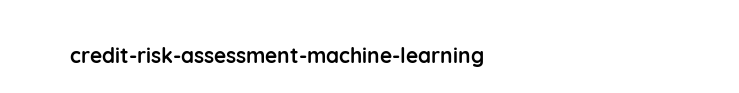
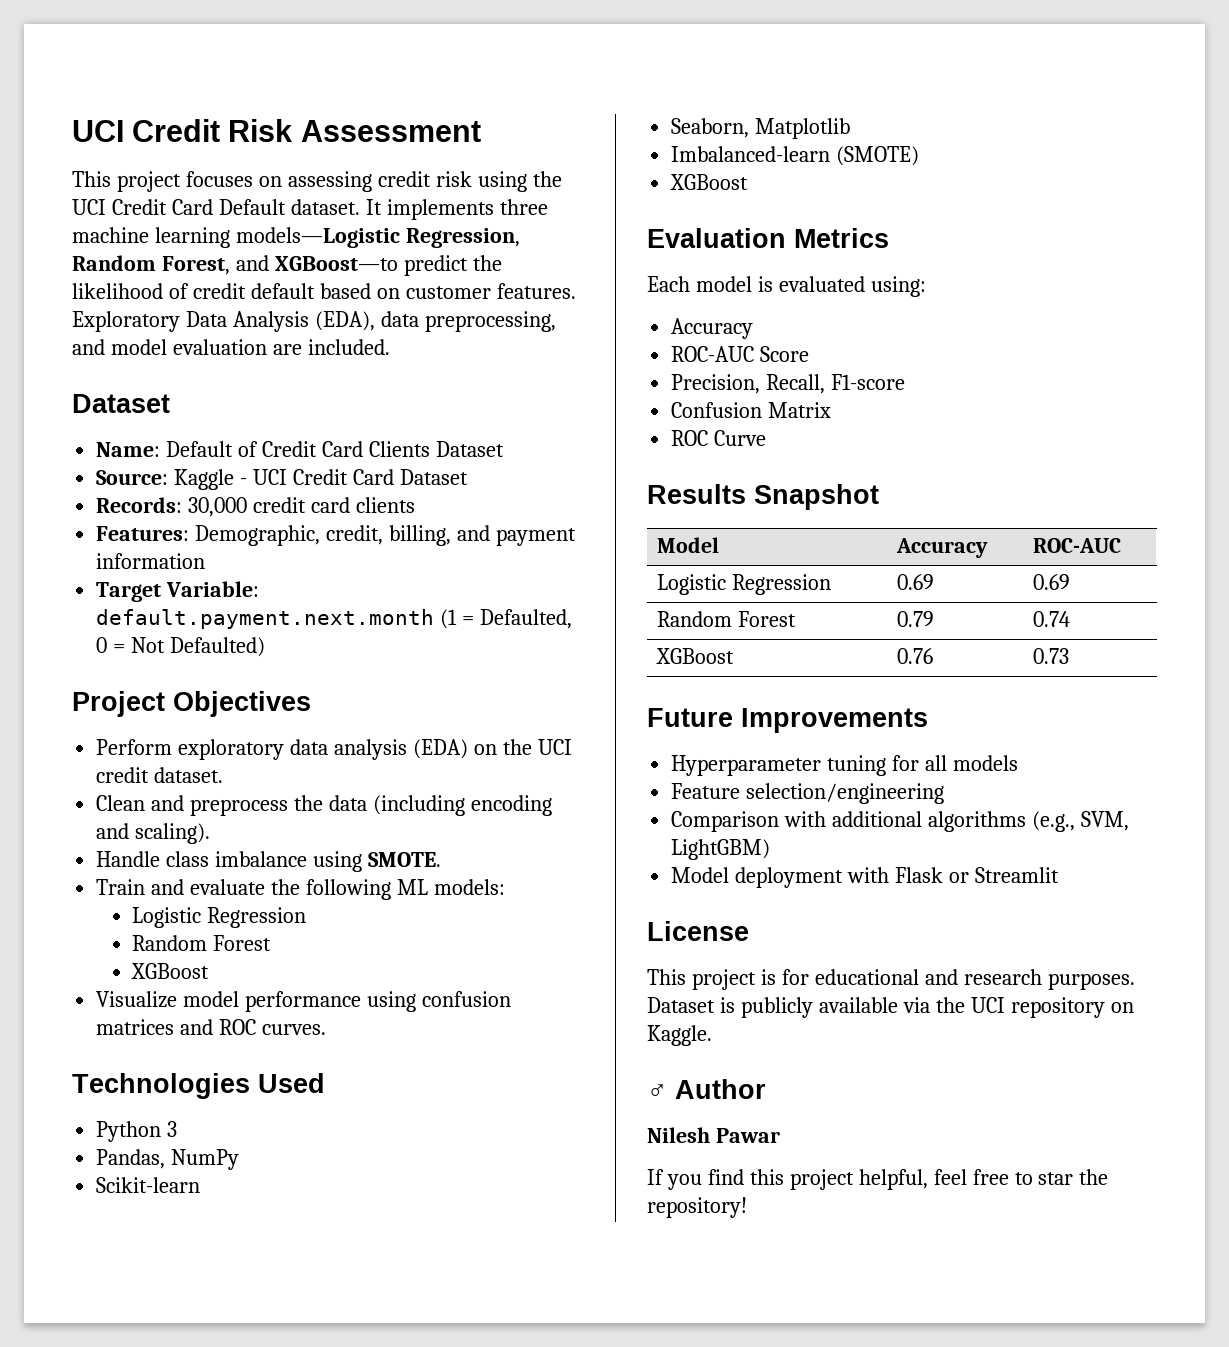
- credit-risk-assessment-machine-learning
+ UCI Credit Risk Assessment
+ This project focuses on assessing credit risk using the UCI Credit Card Default dataset. It implements three machine learning models—Logistic Regression, Random Forest, and XGBoost—to predict the likelihood of credit default based on customer features. Exploratory Data Analysis (EDA), data preprocessing, and model evaluation are included.
+ Dataset
+ Name: Default of Credit Card Clients Dataset
+ Source: Kaggle - UCI Credit Card Dataset
+ Records: 30,000 credit card clients
+ Features: Demographic, credit, billing, and payment information
+ Target Variable: default.payment.next.month (1 = Defaulted, 0 = Not Defaulted)
+ Project Objectives
+ Perform exploratory data analysis (EDA) on the UCI credit dataset.
+ Clean and preprocess the data (including encoding and scaling).
+ Handle class imbalance using SMOTE.
+ Train and evaluate the following ML models:
+ Logistic Regression
+ Random Forest
+ XGBoost
+ Visualize model performance using confusion matrices and ROC curves.
+ Technologies Used
+ Python 3
+ Pandas, NumPy
+ Scikit-learn
+ Seaborn, Matplotlib
+ Imbalanced-learn (SMOTE)
+ XGBoost
+ Evaluation Metrics
+ Each model is evaluated using:
+ Accuracy
+ ROC-AUC Score
+ Precision, Recall, F1-score
+ Confusion Matrix
+ ROC Curve
+ Results Snapshot
+ Model | Accuracy | ROC-AUC
+ Logistic Regression | 0.69 | 0.69
+ Random Forest | 0.79 | 0.74
+ XGBoost | 0.76 | 0.73
+ Future Improvements
+ Hyperparameter tuning for all models
+ Feature selection/engineering
+ Comparison with additional algorithms (e.g., SVM, LightGBM)
+ Model deployment with Flask or Streamlit
+ License
+ This project is for educational and research purposes. Dataset is publicly available via the UCI repository on Kaggle.
+ ♂ Author
+ Nilesh Pawar
+ If you find this project helpful, feel free to star the repository!

